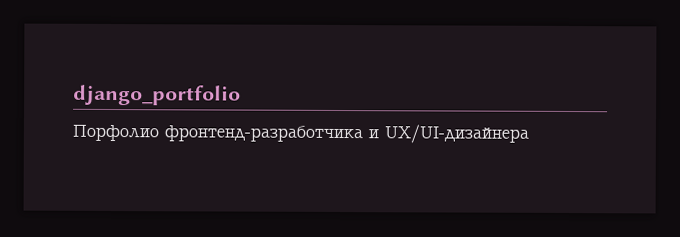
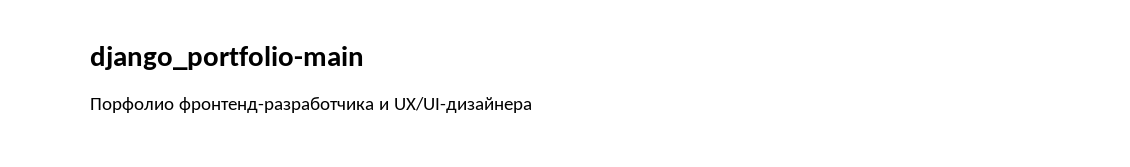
- django_portfolio
+ django_portfolio-main

